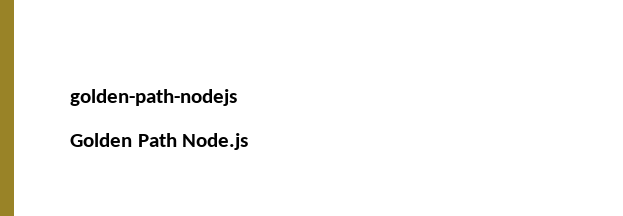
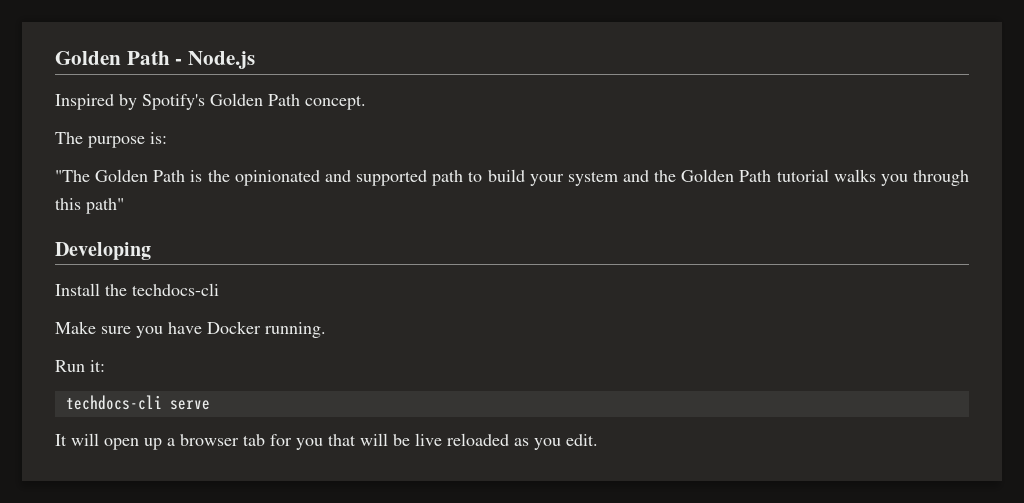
- golden-path-nodejs
- Golden Path Node.js
+ Golden Path - Node.js
+ Inspired by Spotify's Golden Path concept.
+ The purpose is:
+ "The Golden Path is the opinionated and supported path to build your system and the Golden Path tutorial walks you through this path"
+ Developing
+ Install the techdocs-cli
+ Make sure you have Docker running.
+ Run it:
+ techdocs-cli serve
+ It will open up a browser tab for you that will be live reloaded as you edit.

